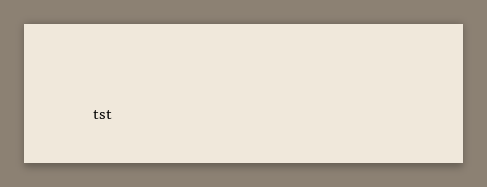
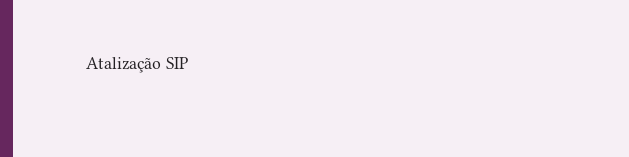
- tst
+ Atalização SIP

